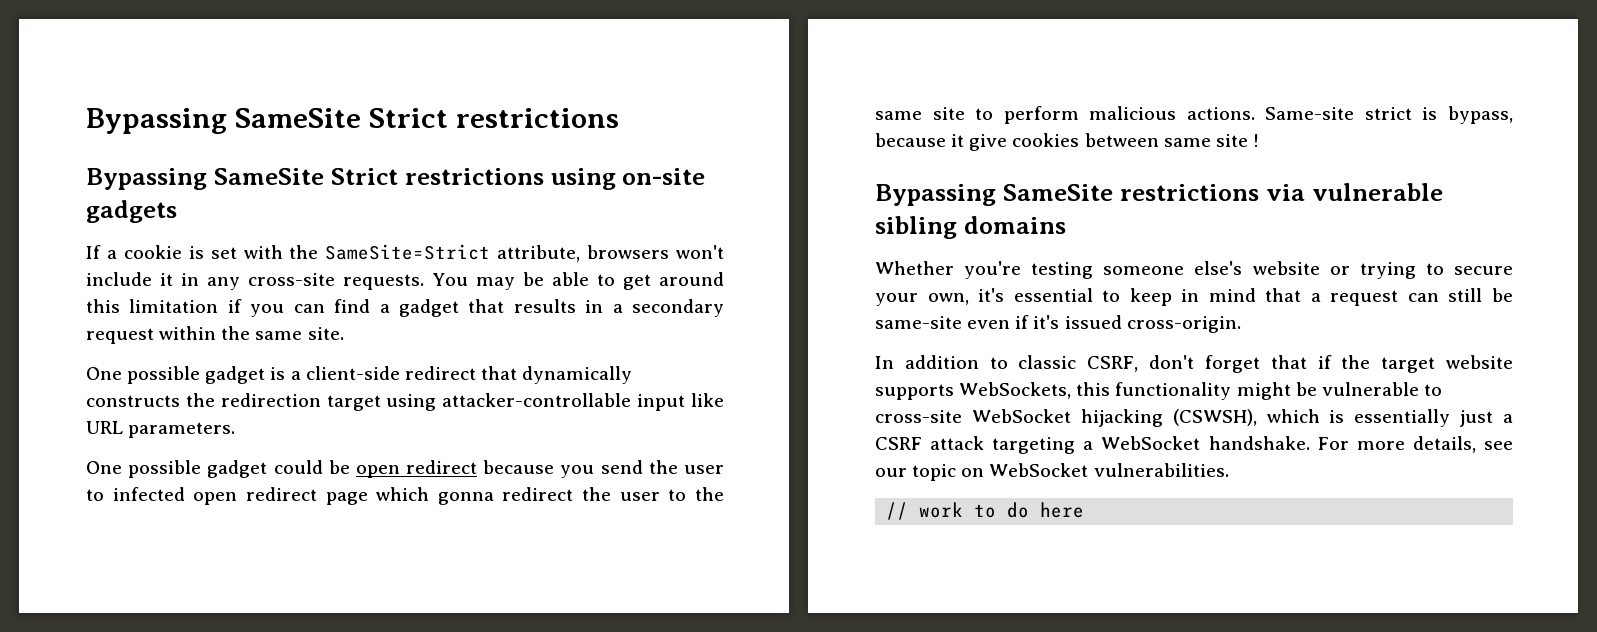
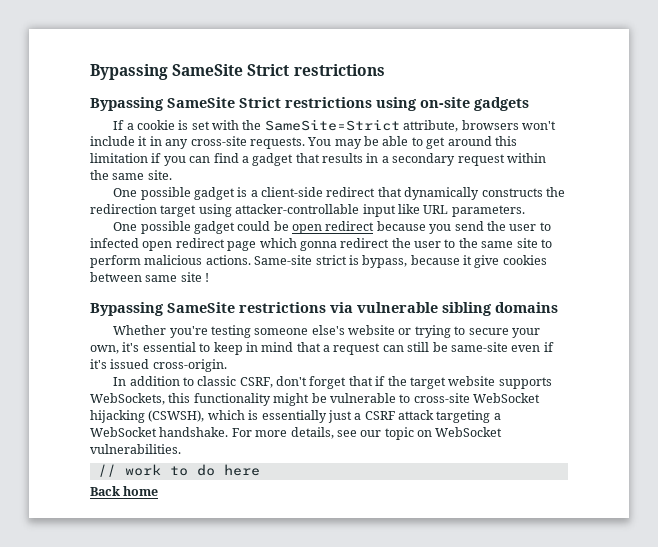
+ Back home

